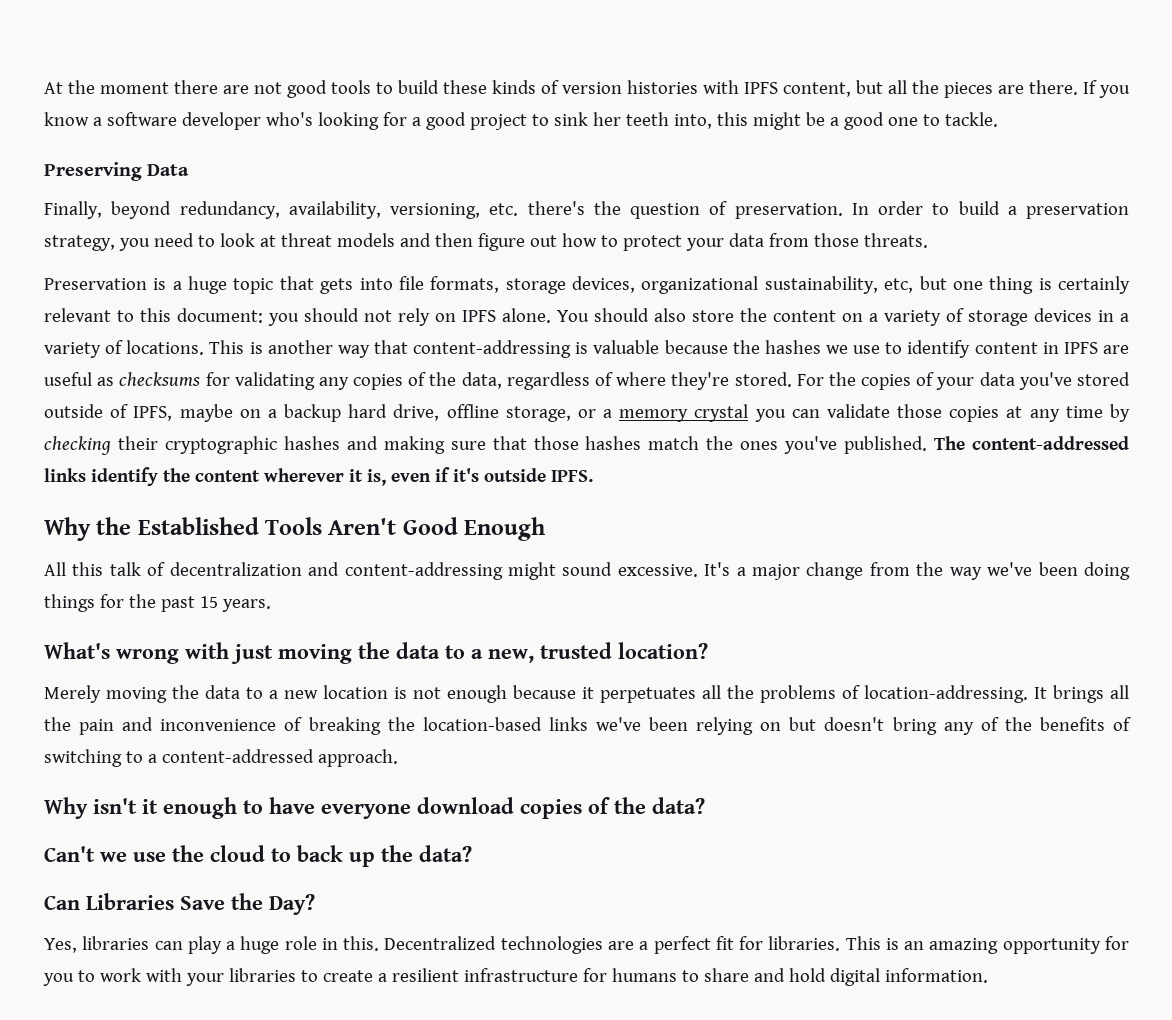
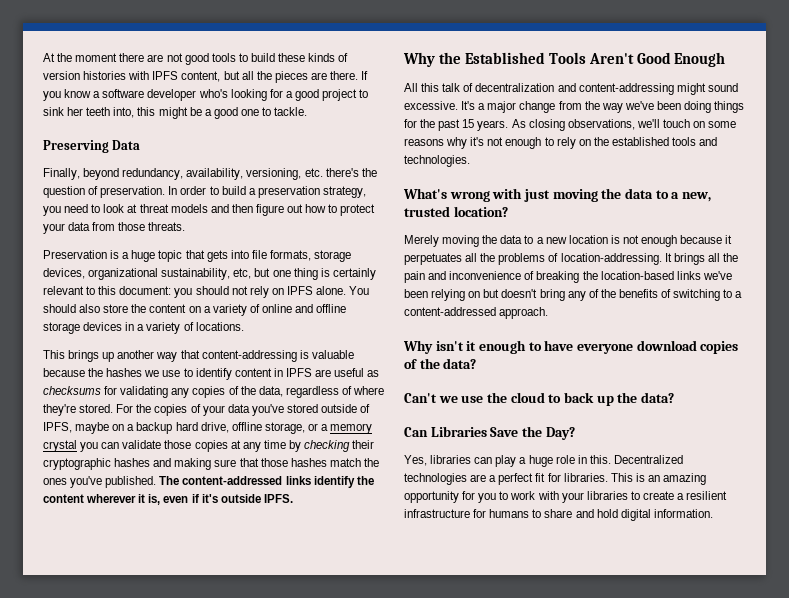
- You should also store the content on a variety of storage devices in a variety of locations. This is another way that content-addressing is valuable because the hashes we use to identify content in IPFS are useful as checksums for validating any copies of the data, regardless of where they're stored.
+ You should also store the content on a variety of online and offline storage devices in a variety of locations.
+ This brings up another way that content-addressing is valuable because the hashes we use to identify content in IPFS are useful as checksums for validating any copies of the data, regardless of where they're stored.
+ As closing observations, we'll touch on some reasons why it's not enough to rely on the established tools and technologies.

